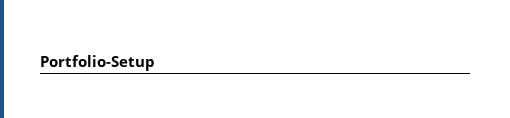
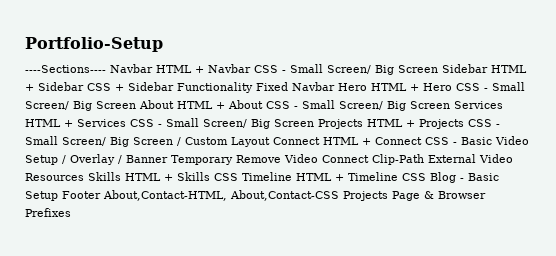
+ ----Sections---- Navbar HTML + Navbar CSS - Small Screen/ Big Screen Sidebar HTML + Sidebar CSS + Sidebar Functionality Fixed Navbar Hero HTML + Hero CSS - Small Screen/ Big Screen About HTML + About CSS - Small Screen/ Big Screen Services HTML + Services CSS - Small Screen/ Big Screen Projects HTML + Projects CSS - Small Screen/ Big Screen / Custom Layout Connect HTML + Connect CSS - Basic Video Setup / Overlay / Banner Temporary Remove Video Connect Clip-Path External Video Resources Skills HTML + Skills CSS Timeline HTML + Timeline CSS Blog - Basic Setup Footer About,Contact-HTML, About,Contact-CSS Projects Page & Browser Prefixes

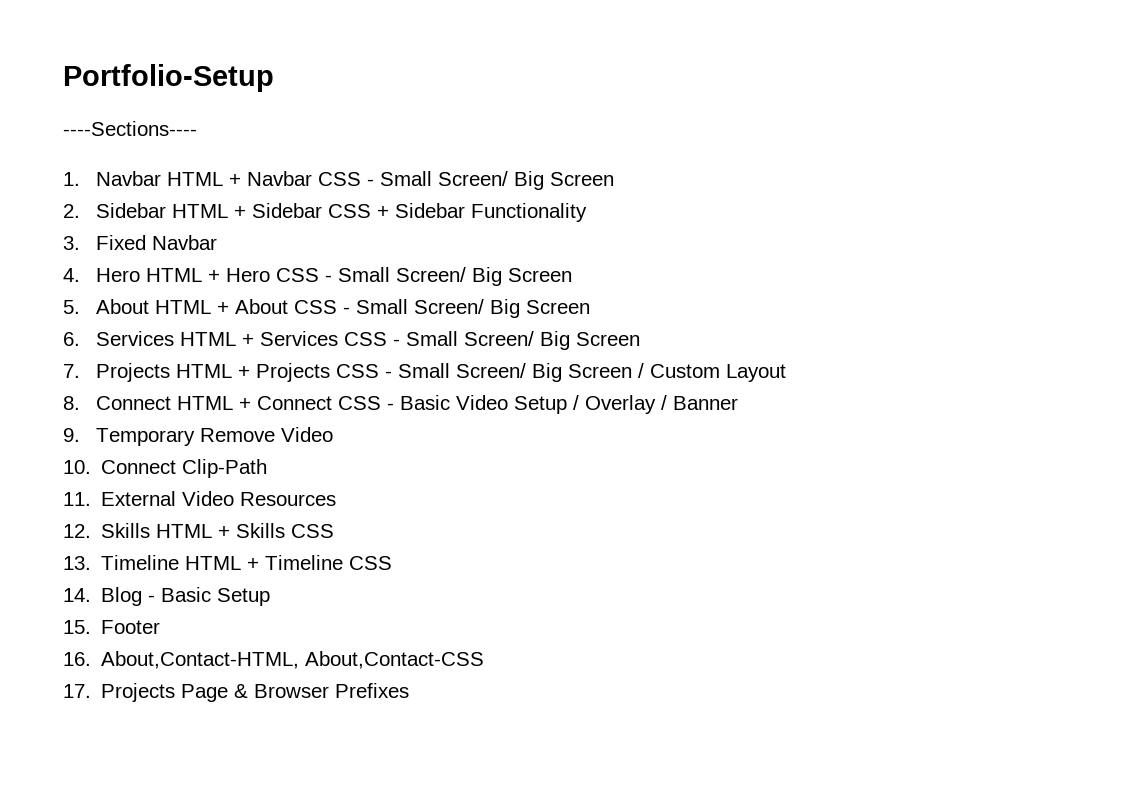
- ----Sections---- Navbar HTML + Navbar CSS - Small Screen/ Big Screen Sidebar HTML + Sidebar CSS + Sidebar Functionality Fixed Navbar Hero HTML + Hero CSS - Small Screen/ Big Screen About HTML + About CSS - Small Screen/ Big Screen Services HTML + Services CSS - Small Screen/ Big Screen Projects HTML + Projects CSS - Small Screen/ Big Screen / Custom Layout Connect HTML + Connect CSS - Basic Video Setup / Overlay / Banner Temporary Remove Video Connect Clip-Path External Video Resources Skills HTML + Skills CSS Timeline HTML + Timeline CSS Blog - Basic Setup Footer About,Contact-HTML, About,Contact-CSS Projects Page & Browser Prefixes
+ ----Sections----
+ 1. Navbar HTML + Navbar CSS - Small Screen/ Big Screen
+ 2. Sidebar HTML + Sidebar CSS + Sidebar Functionality
+ 3. Fixed Navbar
+ 4. Hero HTML + Hero CSS - Small Screen/ Big Screen
+ 5. About HTML + About CSS - Small Screen/ Big Screen
+ 6. Services HTML + Services CSS - Small Screen/ Big Screen
+ 7. Projects HTML + Projects CSS - Small Screen/ Big Screen / Custom Layout
+ 8. Connect HTML + Connect CSS - Basic Video Setup / Overlay / Banner
+ 9. Temporary Remove Video
+ 10. Connect Clip-Path
+ 11. External Video Resources
+ 12. Skills HTML + Skills CSS
+ 13. Timeline HTML + Timeline CSS
+ 14. Blog - Basic Setup
+ 15. Footer
+ 16. About,Contact-HTML, About,Contact-CSS
+ 17. Projects Page & Browser Prefixes

